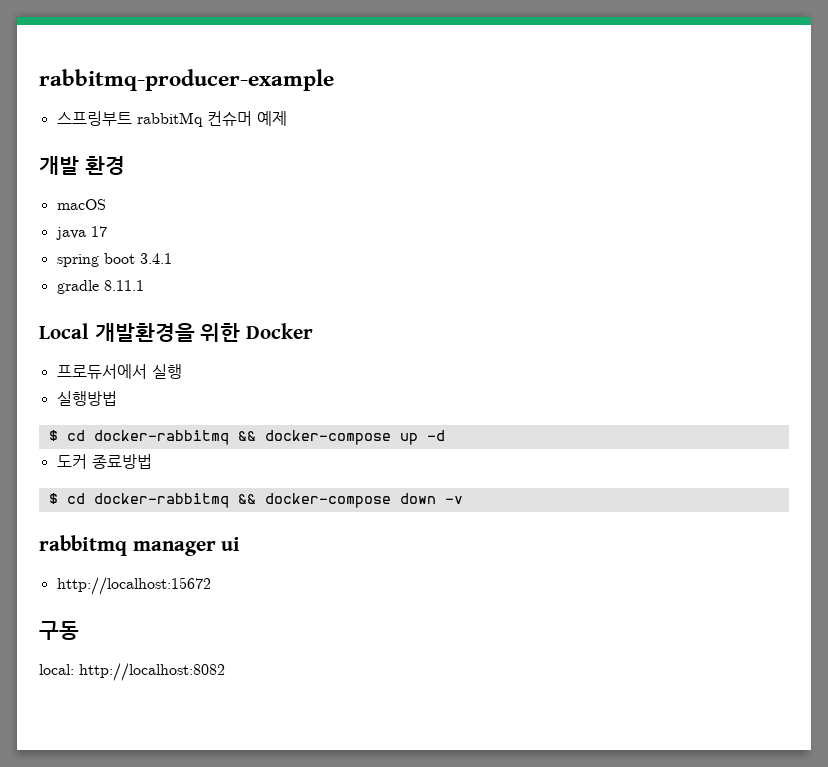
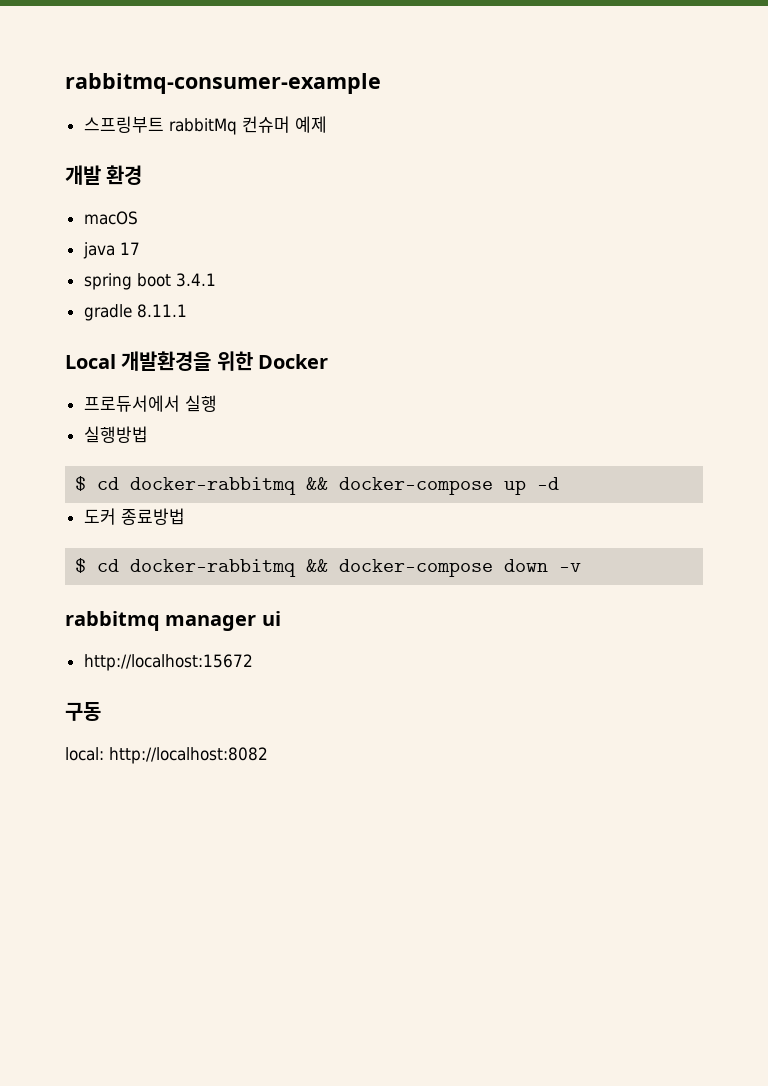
- rabbitmq-producer-example
+ rabbitmq-consumer-example

